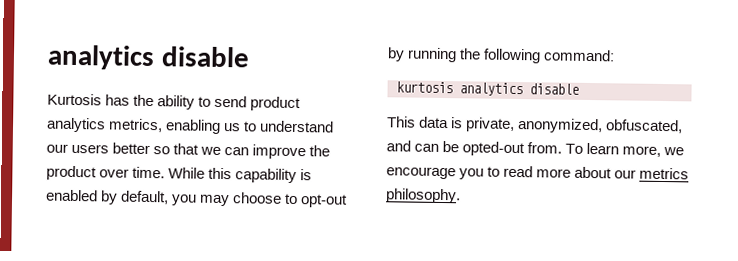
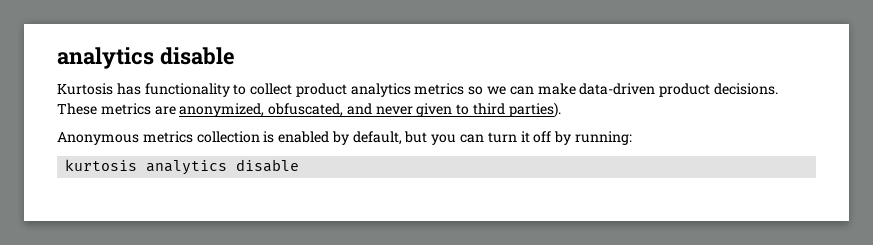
- Kurtosis has the ability to send product analytics metrics, enabling us to understand our users better so that we can improve the product over time. While this capability is enabled by default, you may choose to opt-out by running the following command:
+ Kurtosis has functionality to collect product analytics metrics so we can make data-driven product decisions. These metrics are anonymized, obfuscated, and never given to third parties).
+ Anonymous metrics collection is enabled by default, but you can turn it off by running:
  kurtosis analytics disable
- This data is private, anonymized, obfuscated, and can be opted-out from. To learn more, we encourage you to read more about our metrics philosophy.

